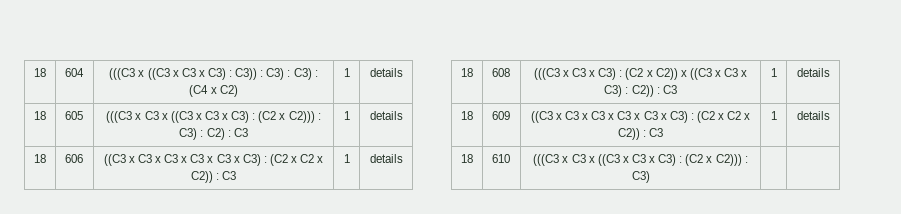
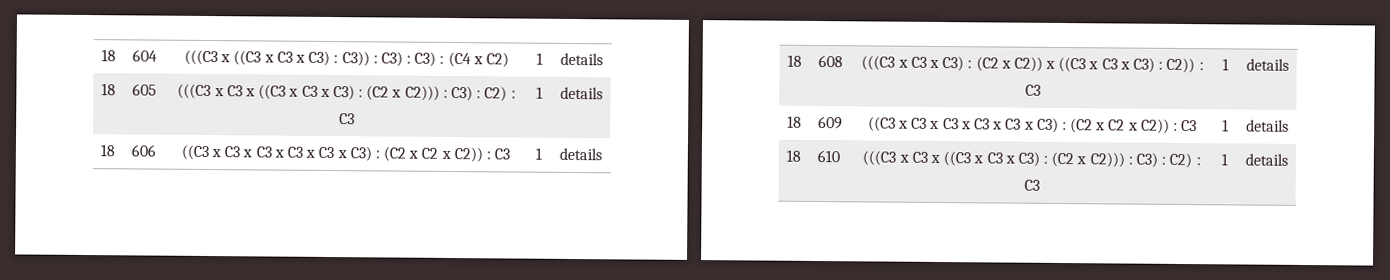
- 18 | 610 | (((C3 x C3 x ((C3 x C3 x C3) : (C2 x C2))) : C3) | |
+ 18 | 610 | (((C3 x C3 x ((C3 x C3 x C3) : (C2 x C2))) : C3) : C2) : C3 | 1 | details

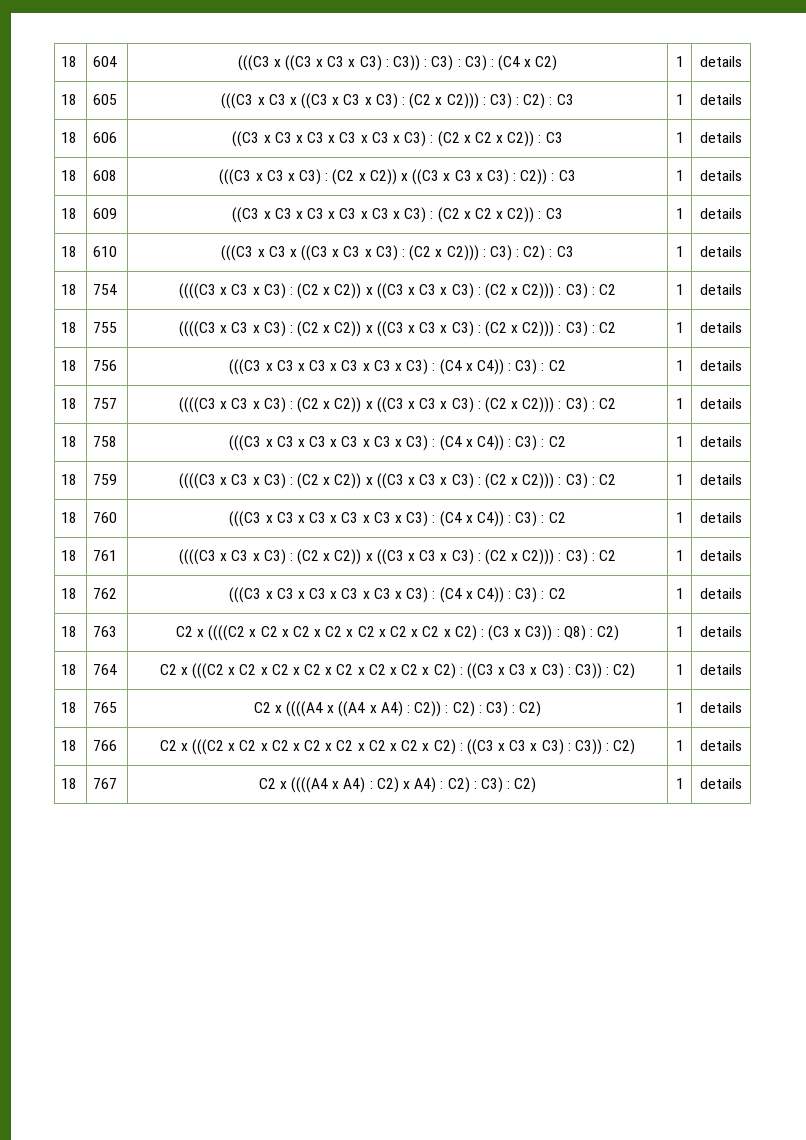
+ 18 | 754 | ((((C3 x C3 x C3) : (C2 x C2)) x ((C3 x C3 x C3) : (C2 x C2))) : C3) : C2 | 1 | details
+ 18 | 755 | ((((C3 x C3 x C3) : (C2 x C2)) x ((C3 x C3 x C3) : (C2 x C2))) : C3) : C2 | 1 | details
+ 18 | 756 | (((C3 x C3 x C3 x C3 x C3 x C3) : (C4 x C4)) : C3) : C2 | 1 | details
+ 18 | 757 | ((((C3 x C3 x C3) : (C2 x C2)) x ((C3 x C3 x C3) : (C2 x C2))) : C3) : C2 | 1 | details
+ 18 | 758 | (((C3 x C3 x C3 x C3 x C3 x C3) : (C4 x C4)) : C3) : C2 | 1 | details
+ 18 | 759 | ((((C3 x C3 x C3) : (C2 x C2)) x ((C3 x C3 x C3) : (C2 x C2))) : C3) : C2 | 1 | details
+ 18 | 760 | (((C3 x C3 x C3 x C3 x C3 x C3) : (C4 x C4)) : C3) : C2 | 1 | details
+ 18 | 761 | ((((C3 x C3 x C3) : (C2 x C2)) x ((C3 x C3 x C3) : (C2 x C2))) : C3) : C2 | 1 | details
+ 18 | 762 | (((C3 x C3 x C3 x C3 x C3 x C3) : (C4 x C4)) : C3) : C2 | 1 | details
+ 18 | 763 | C2 x ((((C2 x C2 x C2 x C2 x C2 x C2 x C2 x C2) : (C3 x C3)) : Q8) : C2) | 1 | details
+ 18 | 764 | C2 x (((C2 x C2 x C2 x C2 x C2 x C2 x C2 x C2) : ((C3 x C3 x C3) : C3)) : C2) | 1 | details
+ 18 | 765 | C2 x ((((A4 x ((A4 x A4) : C2)) : C2) : C3) : C2) | 1 | details
+ 18 | 766 | C2 x (((C2 x C2 x C2 x C2 x C2 x C2 x C2 x C2) : ((C3 x C3 x C3) : C3)) : C2) | 1 | details
+ 18 | 767 | C2 x ((((A4 x A4) : C2) x A4) : C2) : C3) : C2) | 1 | details

